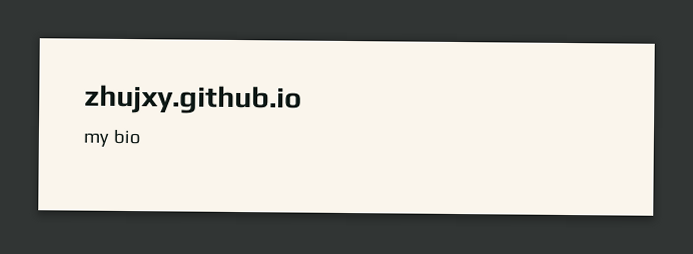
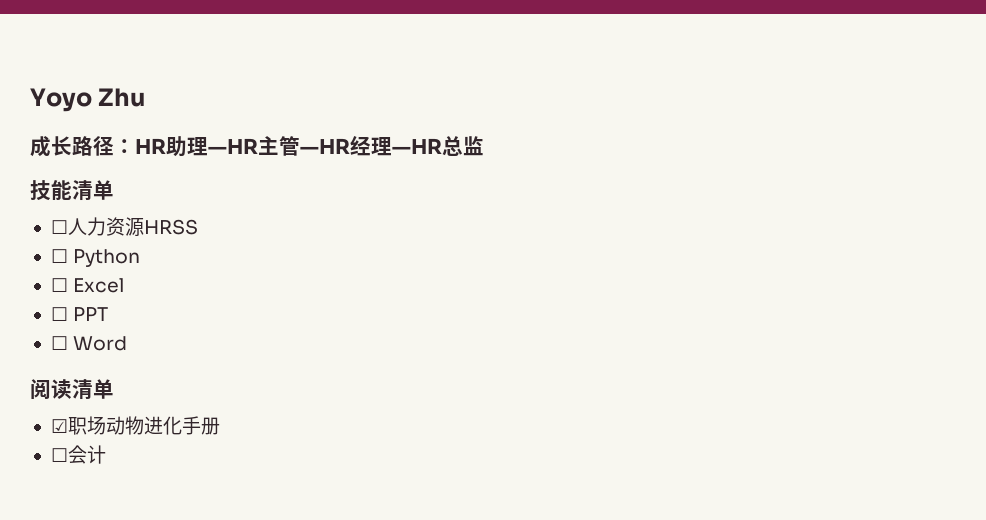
- zhujxy.github.io
- my bio
+ Yoyo Zhu
+ 成长路径：HR助理—HR主管—HR经理—HR总监
+ 技能清单
+ ☐人力资源HRSS
+ ☐ Python
+ ☐ Excel
+ ☐ PPT
+ ☐ Word
+ 阅读清单
+ ☑职场动物进化手册
+ ☐会计

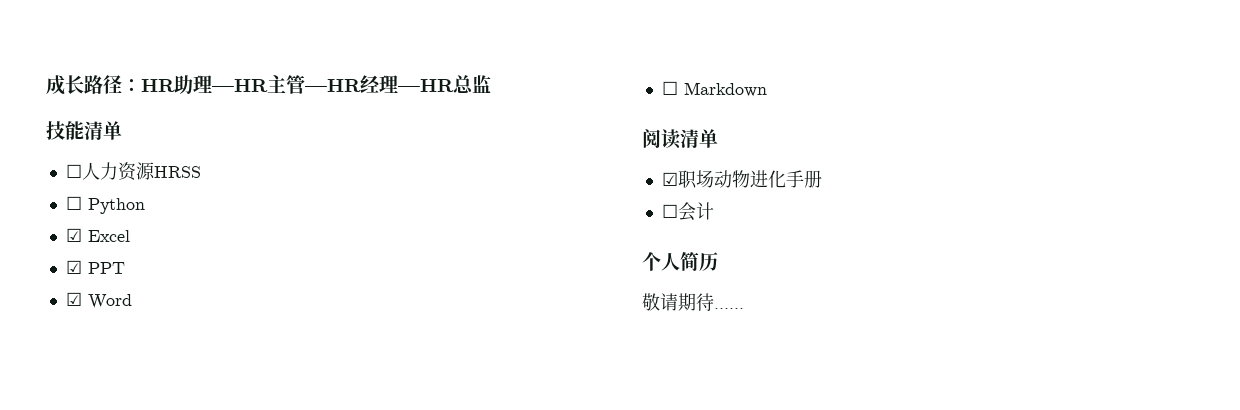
- Yoyo Zhu
- ☐ Excel
+ ☑ Excel
- ☐ PPT
+ ☑ PPT
- ☐ Word
+ ☑ Word
+ ☐ Markdown
+ 个人简历
+ 敬请期待……

